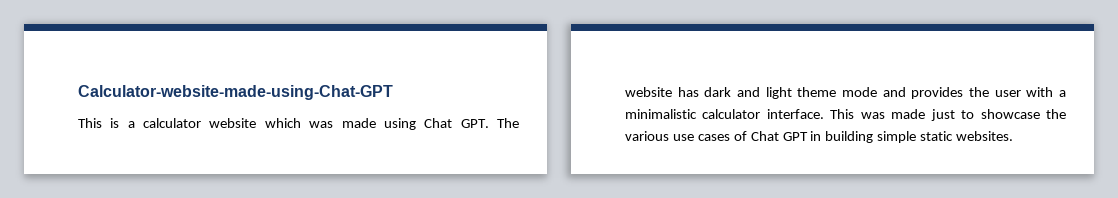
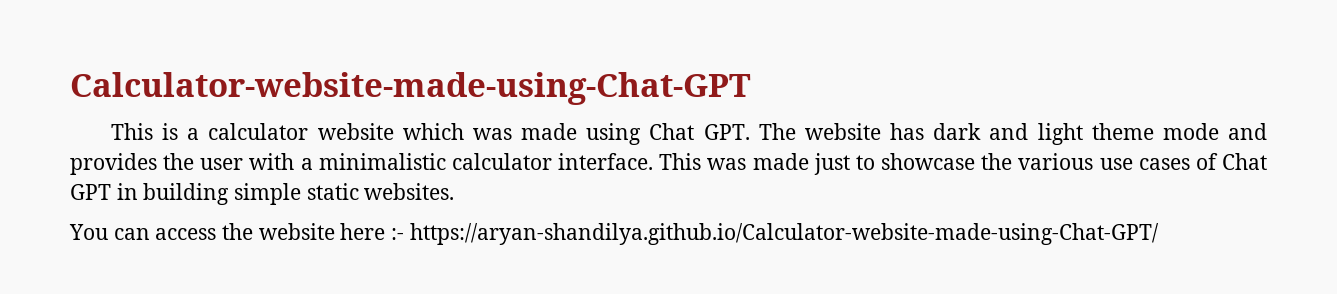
+ You can access the website here :- https://aryan-shandilya.github.io/Calculator-website-made-using-Chat-GPT/

